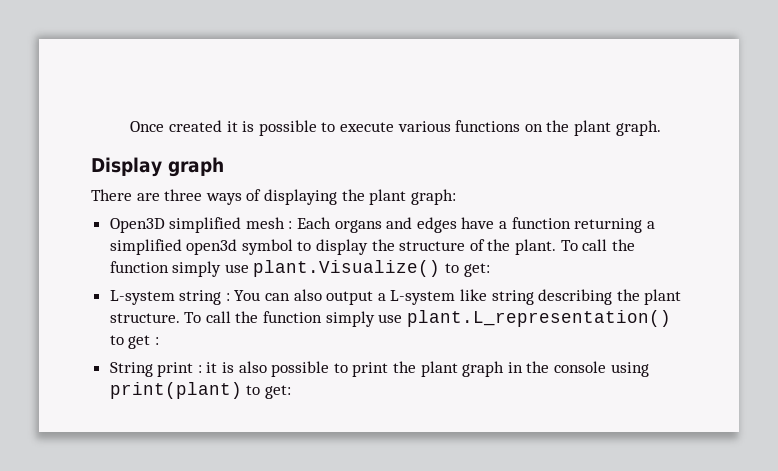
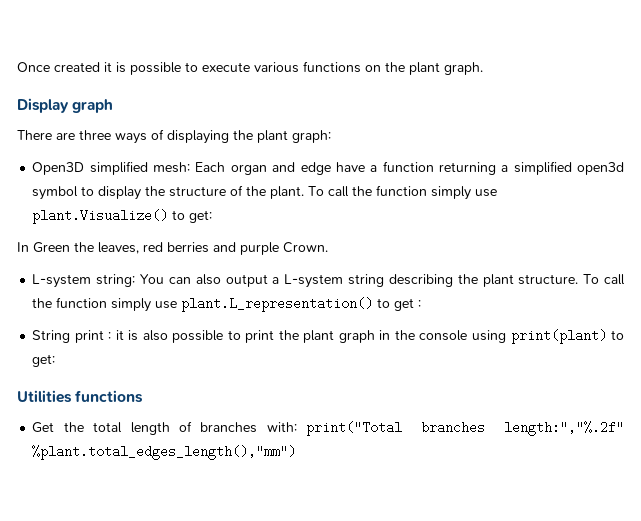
- Open3D simplified mesh : Each organs and edges have a function returning a simplified open3d symbol to display the structure of the plant.
+ Open3D simplified mesh: Each organ and edge have a function returning a simplified open3d symbol to display the structure of the plant.
- L-system string : You can also output a L-system like string describing the plant structure.
+ In Green the leaves, red berries and purple Crown.
+ L-system string: You can also output a L-system string describing the plant structure.
+ Utilities functions
+ Get the total length of branches with: print("Total branches length:","%.2f" %plant.total_edges_length(),"mm")

